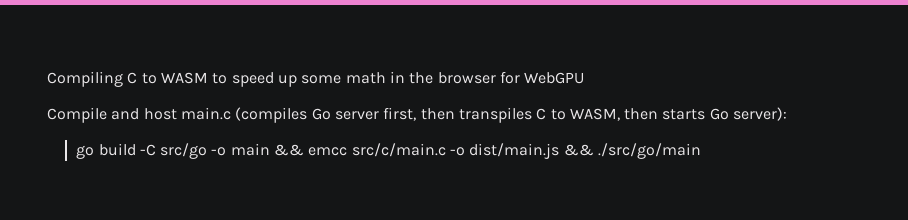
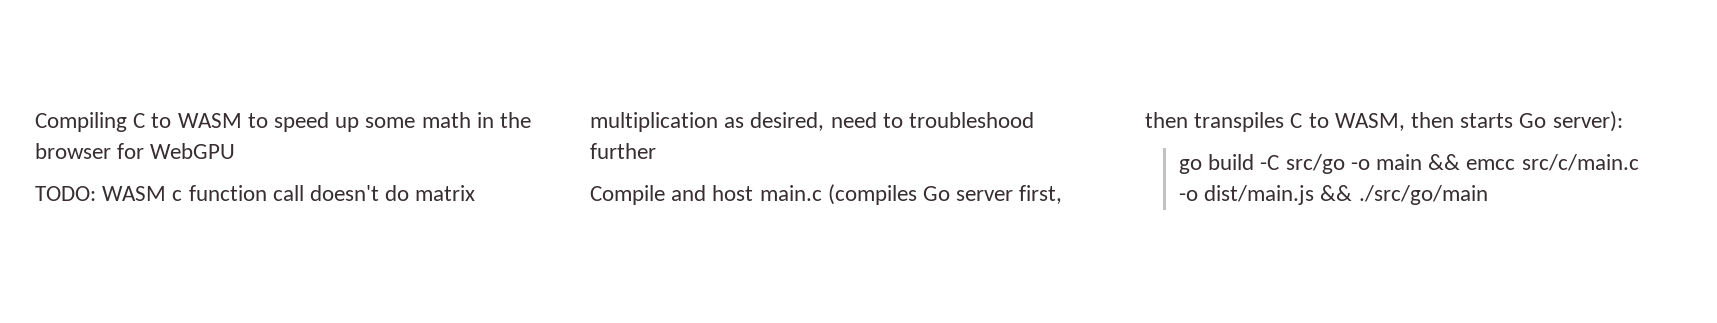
+ TODO: WASM c function call doesn't do matrix multiplication as desired, need to troubleshood further

